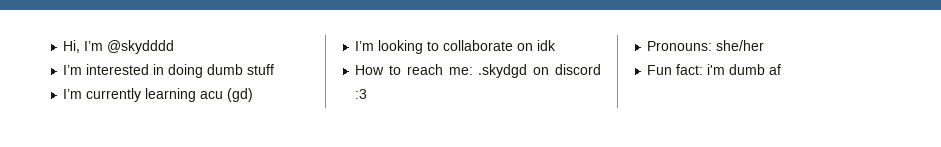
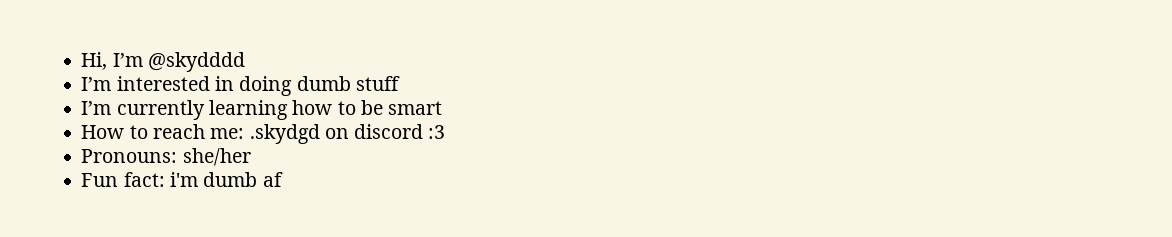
- I’m currently learning acu (gd)
- I’m looking to collaborate on idk
+ I’m currently learning how to be smart

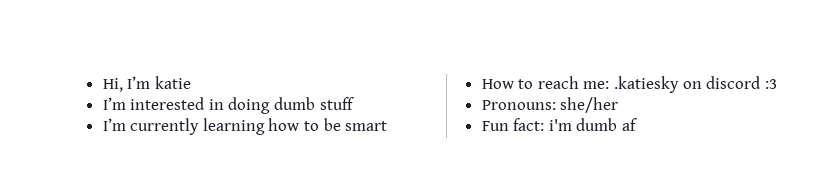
- Hi, I’m @skydddd
+ Hi, I’m katie
- How to reach me: .skydgd on discord :3
+ How to reach me: .katiesky on discord :3

